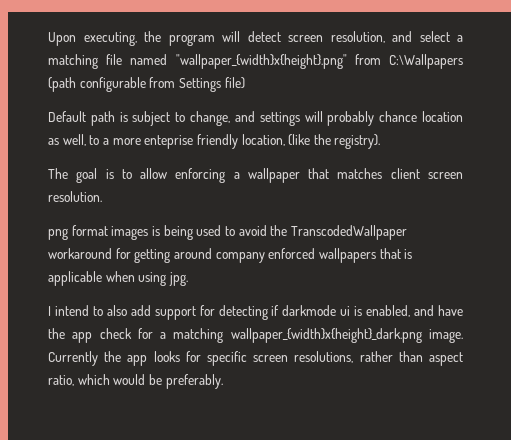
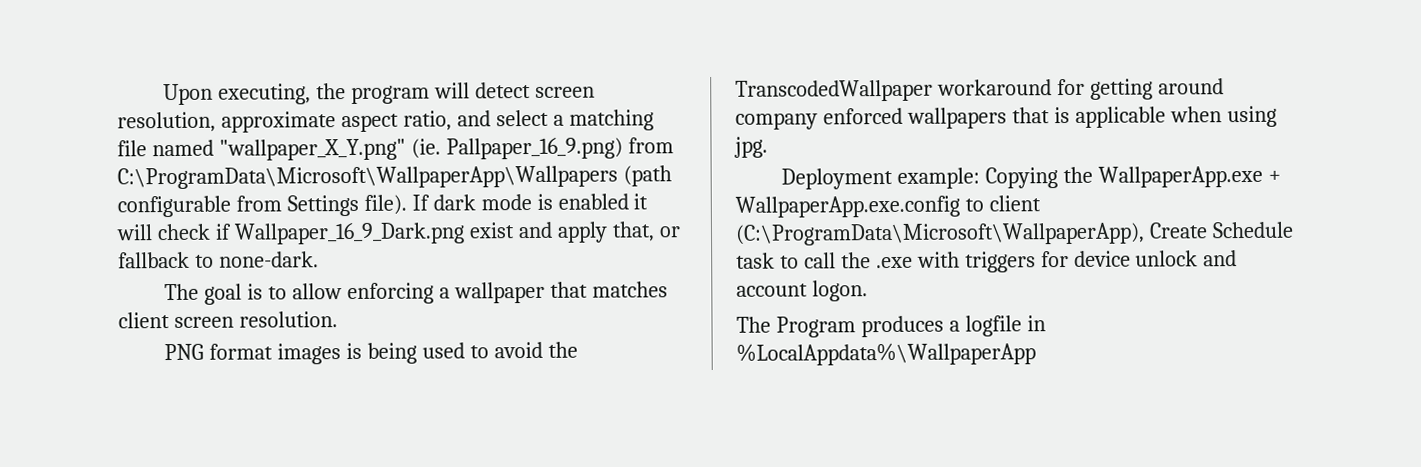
- Upon executing, the program will detect screen resolution, and select a matching file named "wallpaper_{width}x{height}.png" from C:\Wallpapers (path configurable from Settings file)
- Default path is subject to change, and settings will probably chance location as well, to a more enteprise friendly location, (like the registry).
+ Upon executing, the program will detect screen resolution, approximate aspect ratio, and select a matching file named "wallpaper_X_Y.png" (ie. Pallpaper_16_9.png) from C:\ProgramData\Microsoft\WallpaperApp\Wallpapers (path configurable from Settings file). If dark mode is enabled it will check if Wallpaper_16_9_Dark.png exist and apply that, or fallback to none-dark.
- png format images is being used to avoid the TranscodedWallpaper workaround for getting around company enforced wallpapers that is applicable when using jpg.
+ PNG format images is being used to avoid the TranscodedWallpaper workaround for getting around company enforced wallpapers that is applicable when using jpg.
- I intend to also add support for detecting if darkmode ui is enabled, and have the app check for a matching wallpaper_{width}x{height}_dark.png image. Currently the app looks for specific screen resolutions, rather than aspect ratio, which would be preferably.
+ Deployment example: Copying the WallpaperApp.exe + WallpaperApp.exe.config to client (C:\ProgramData\Microsoft\WallpaperApp), Create Schedule task to call the .exe with triggers for device unlock and account logon.
+ The Program produces a logfile in %LocalAppdata%\WallpaperApp

